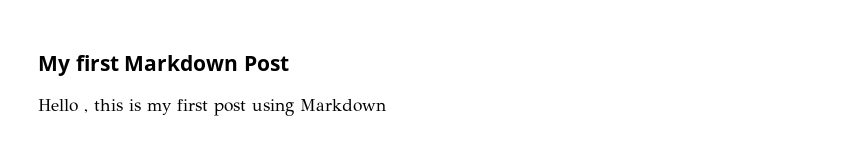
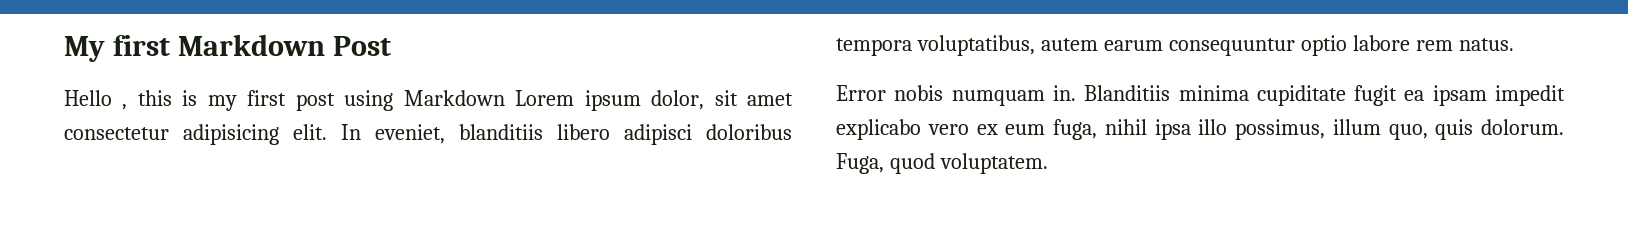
- Hello , this is my first post using Markdown
+ Hello , this is my first post using Markdown Lorem ipsum dolor, sit amet consectetur adipisicing elit. In eveniet, blanditiis libero adipisci doloribus tempora voluptatibus, autem earum consequuntur optio labore rem natus.
+ Error nobis numquam in. Blanditiis minima cupiditate fugit ea ipsam impedit explicabo vero ex eum fuga, nihil ipsa illo possimus, illum quo, quis dolorum. Fuga, quod voluptatem.

